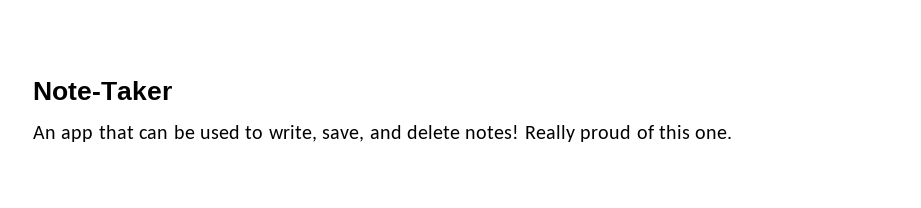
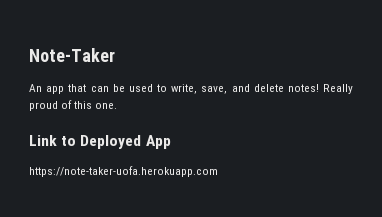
+ Link to Deployed App
+ https://note-taker-uofa.herokuapp.com

